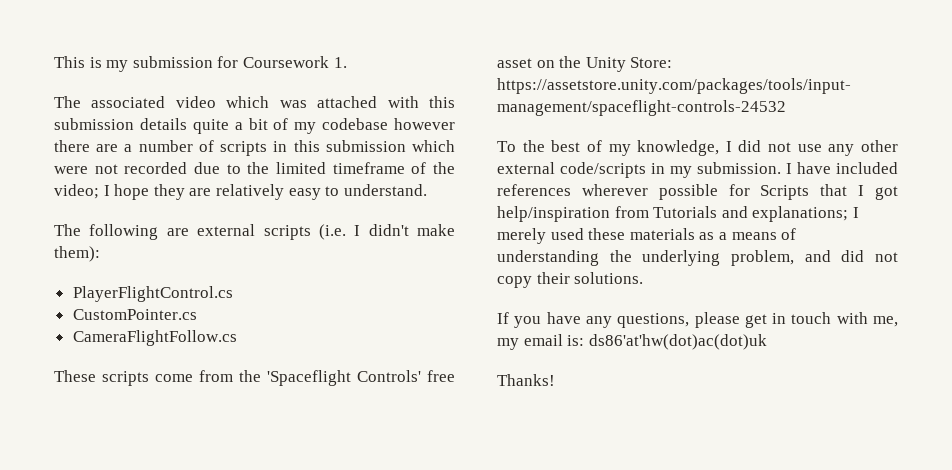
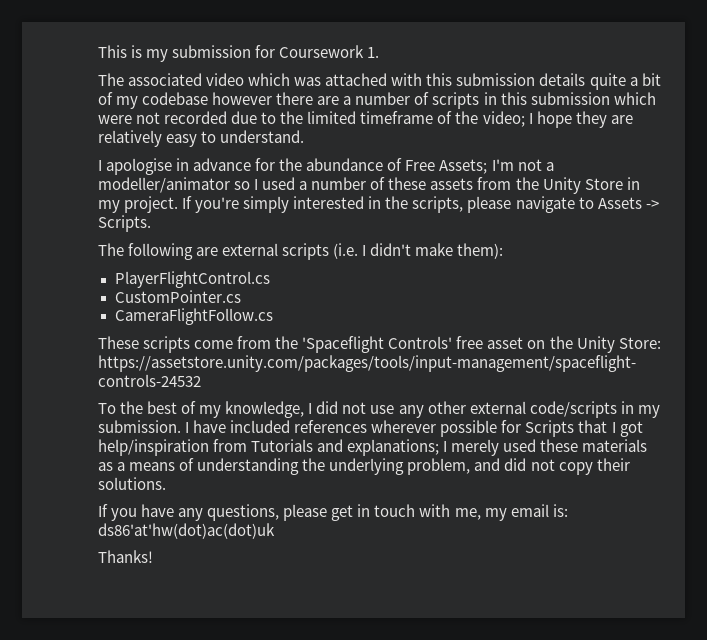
+ I apologise in advance for the abundance of Free Assets; I'm not a modeller/animator so I used a number of these assets from the Unity Store in my project. If you're simply interested in the scripts, please navigate to Assets -> Scripts.

